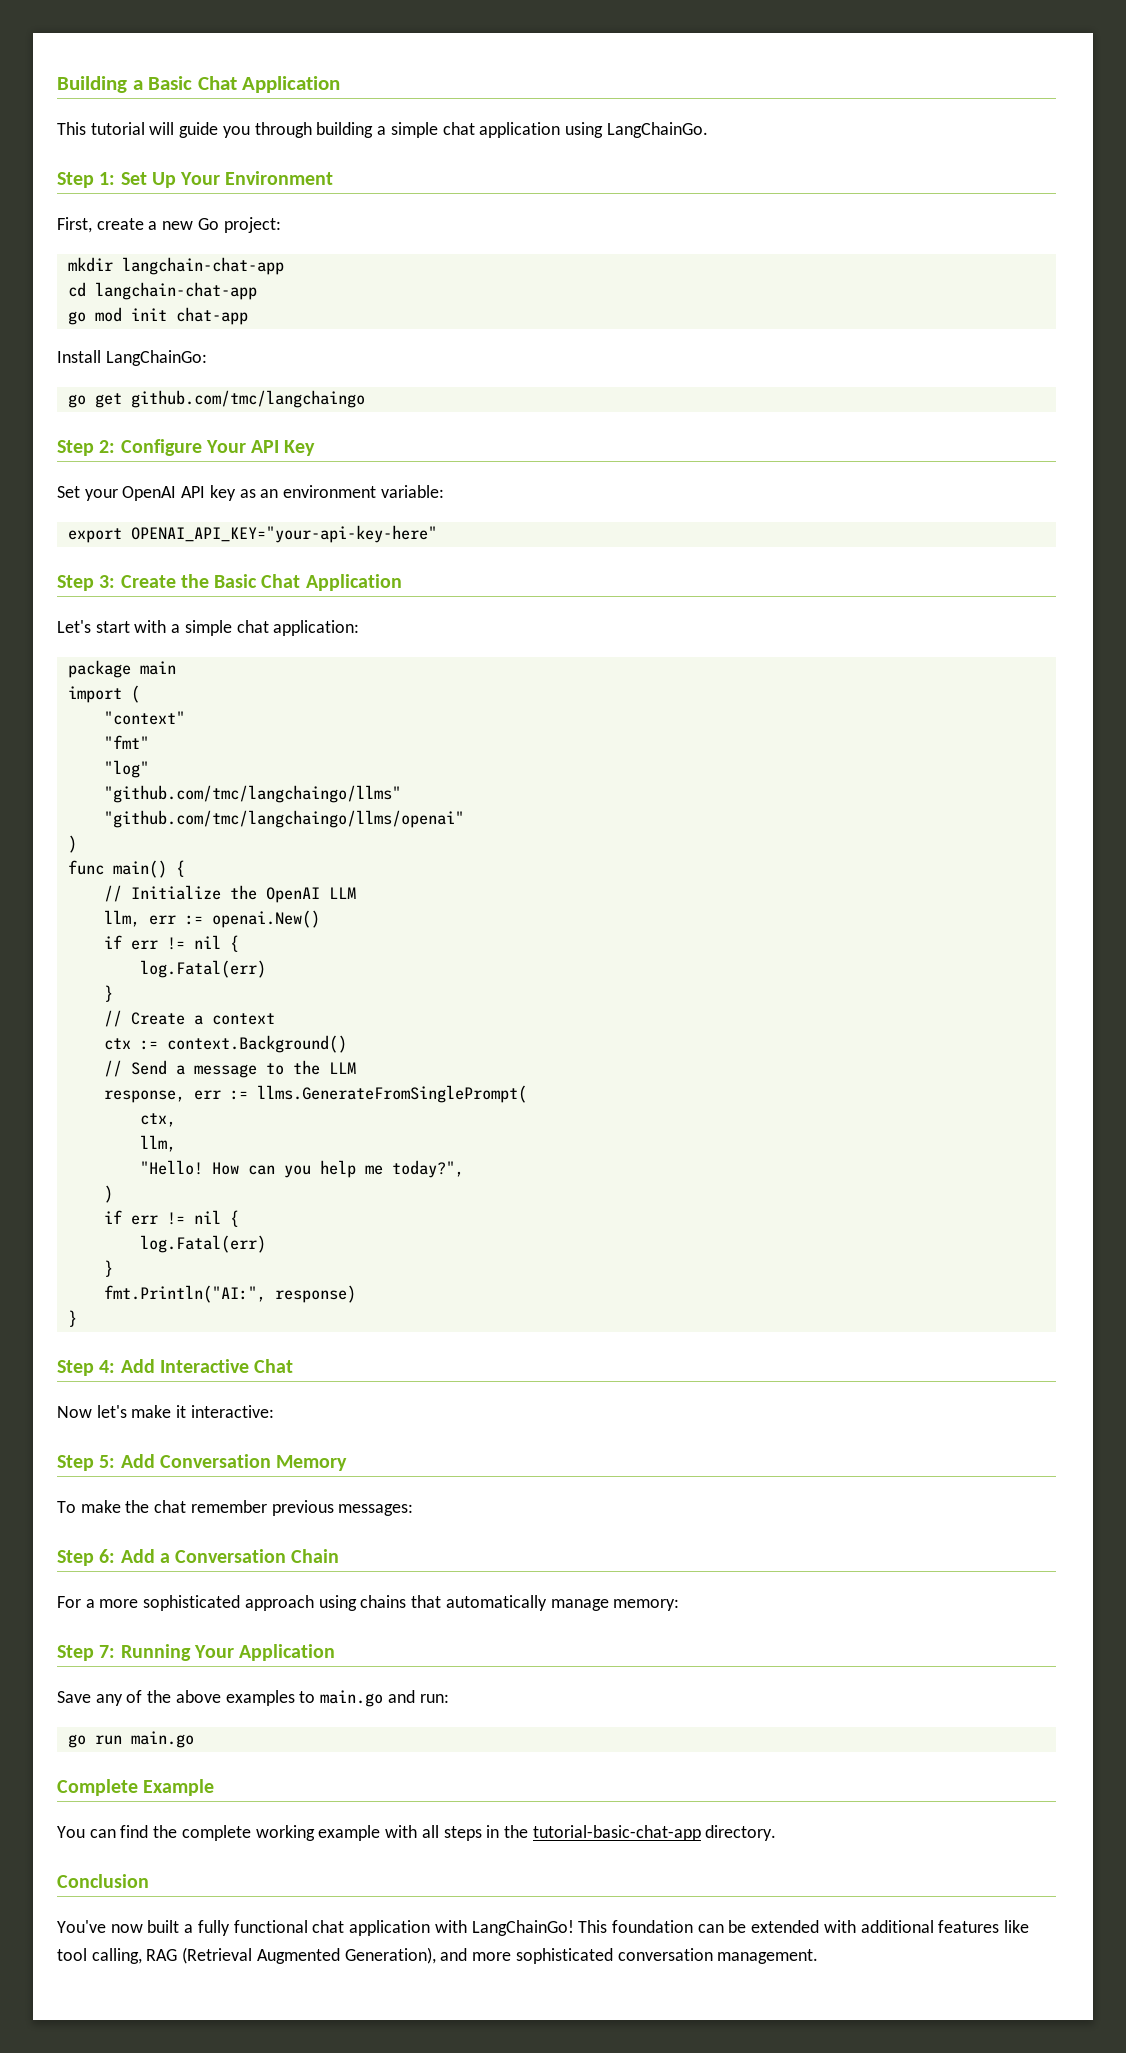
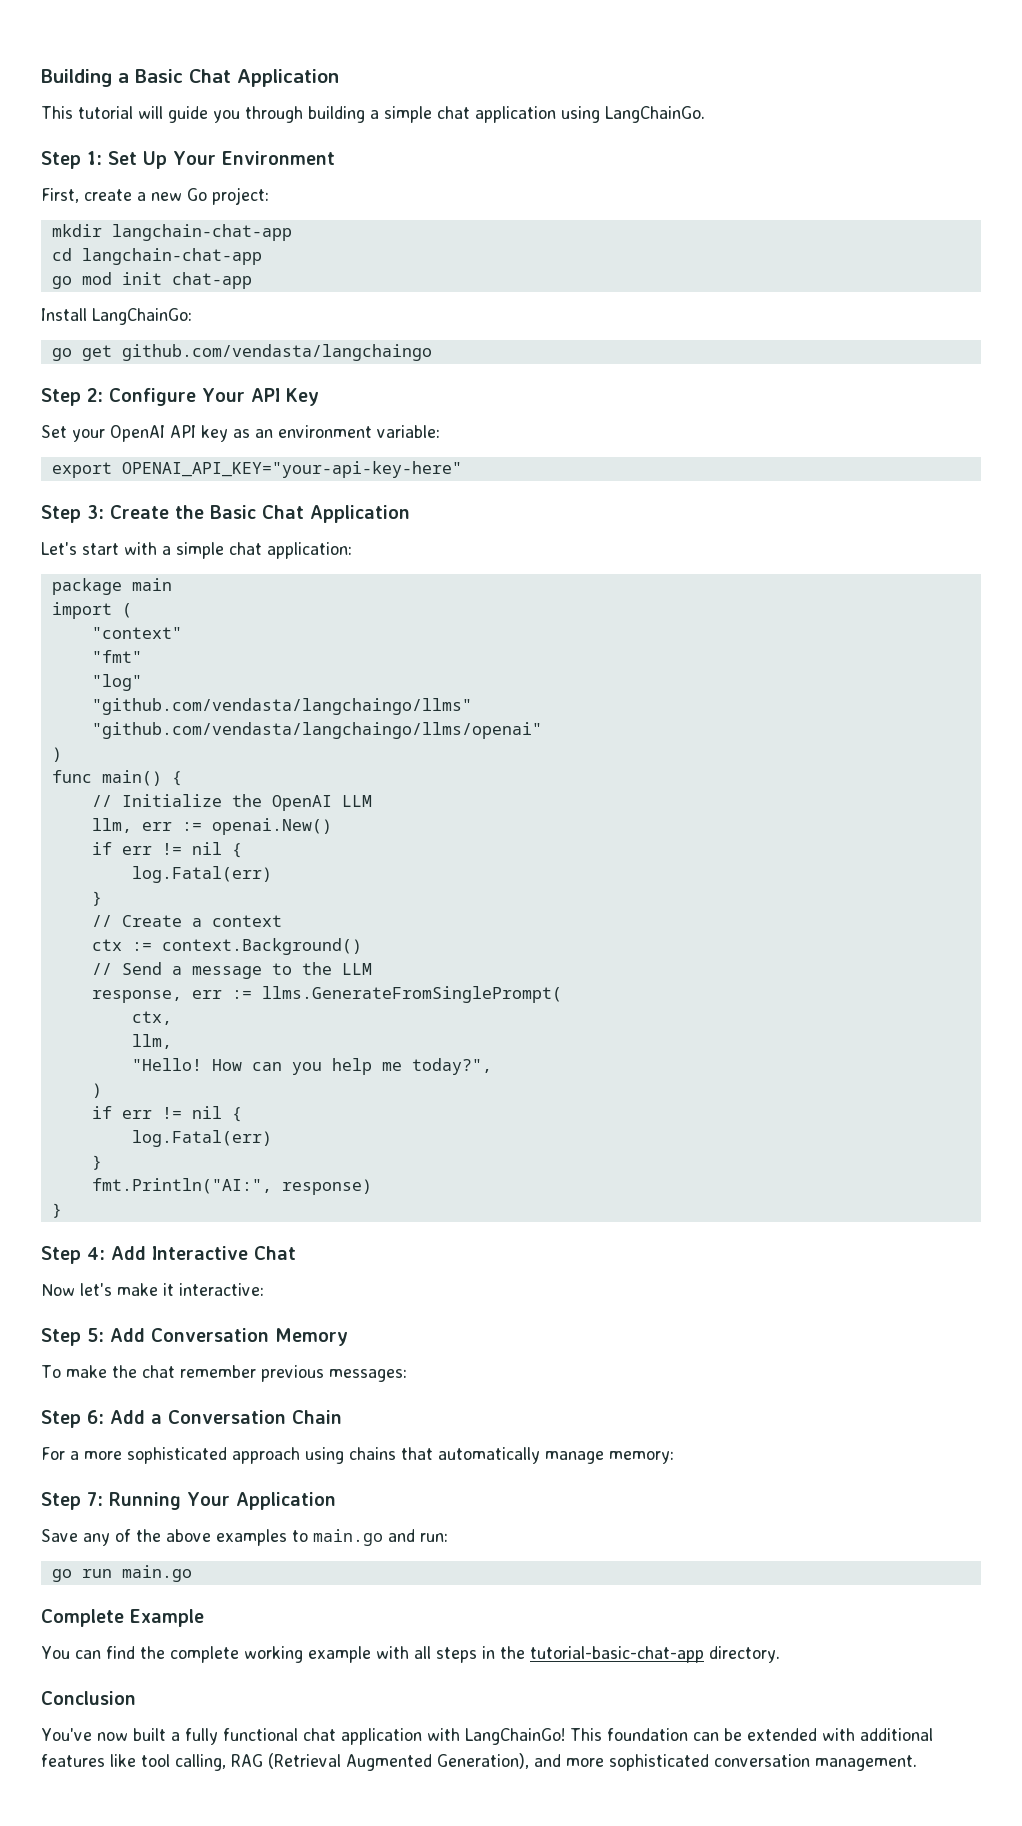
- go get github.com/tmc/langchaingo
+ go get github.com/vendasta/langchaingo
- "github.com/tmc/langchaingo/llms"
- "github.com/tmc/langchaingo/llms/openai"
+ "github.com/vendasta/langchaingo/llms"
+ "github.com/vendasta/langchaingo/llms/openai"

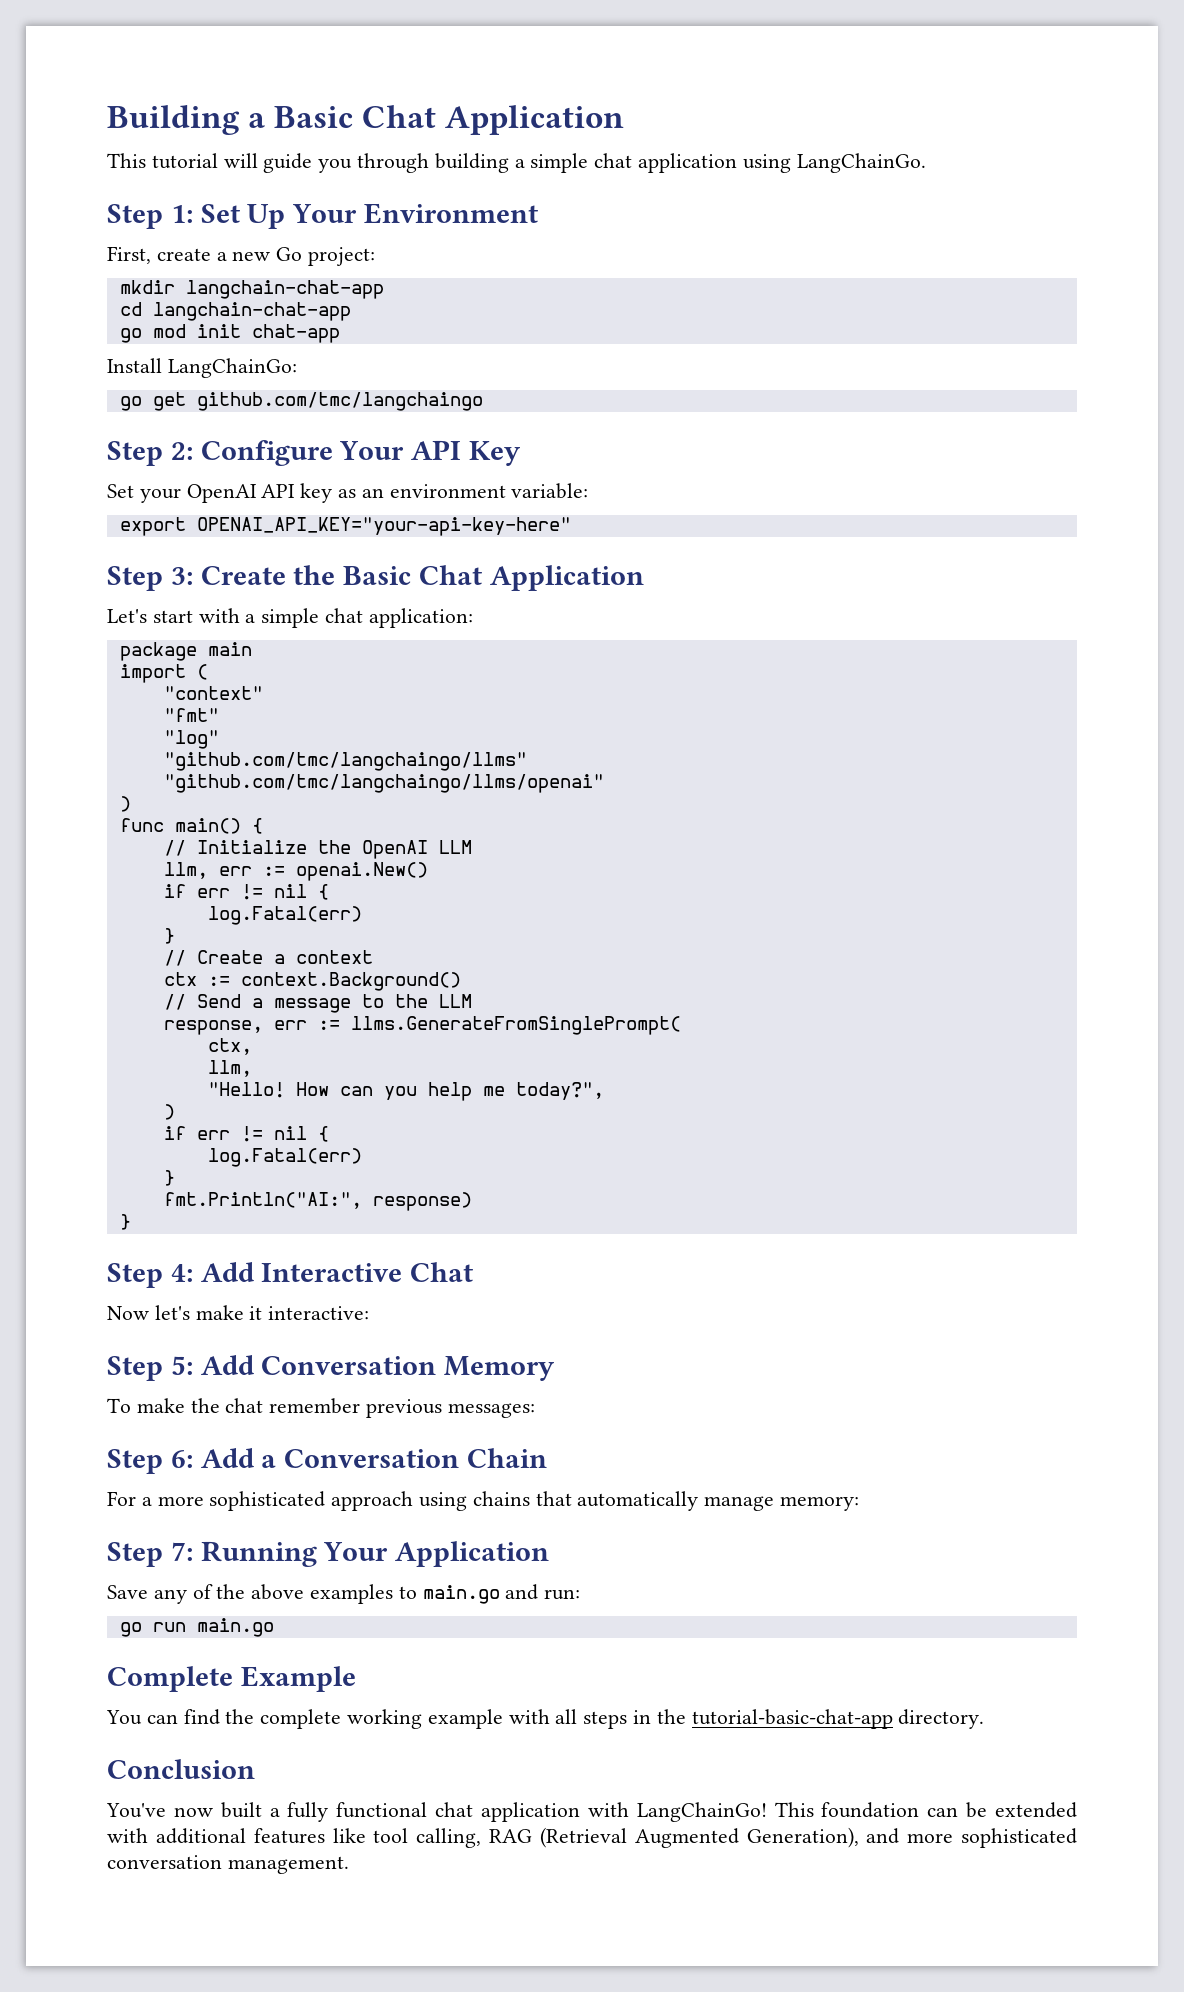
- go get github.com/vendasta/langchaingo
+ go get github.com/tmc/langchaingo
- "github.com/vendasta/langchaingo/llms"
- "github.com/vendasta/langchaingo/llms/openai"
+ "github.com/tmc/langchaingo/llms"
+ "github.com/tmc/langchaingo/llms/openai"

